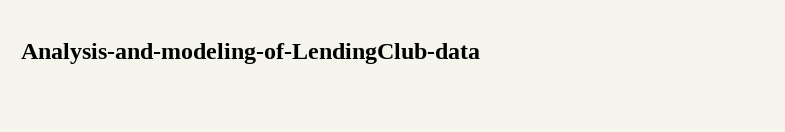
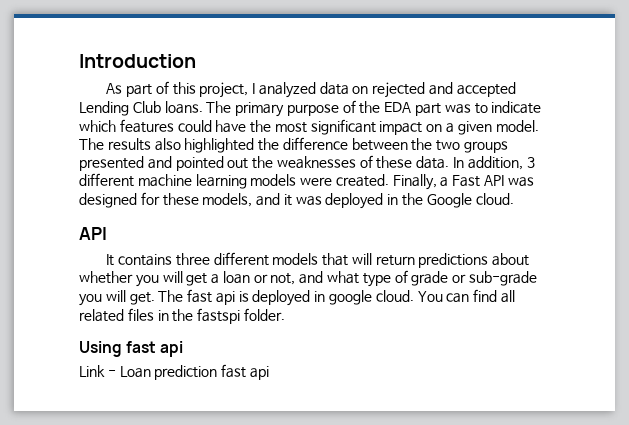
- Analysis-and-modeling-of-LendingClub-data
+ Introduction
+ As part of this project, I analyzed data on rejected and accepted Lending Club loans. The primary purpose of the EDA part was to indicate which features could have the most significant impact on a given model. The results also highlighted the difference between the two groups presented and pointed out the weaknesses of these data. In addition, 3 different machine learning models were created. Finally, a Fast API was designed for these models, and it was deployed in the Google cloud.
+ API
+ It contains three different models that will return predictions about whether you will get a loan or not, and what type of grade or sub-grade you will get. The fast api is deployed in google cloud. You can find all related files in the fastspi folder.
+ Using fast api
+ Link - Loan prediction fast api

